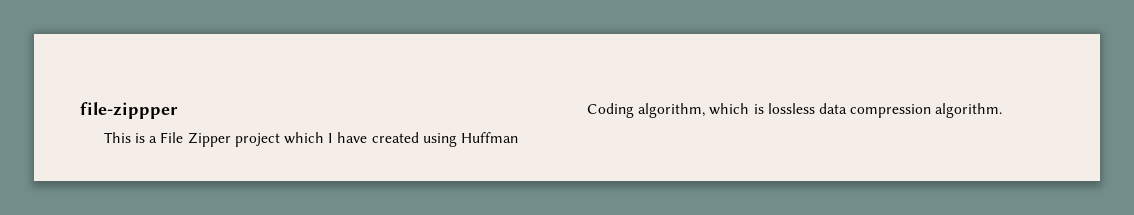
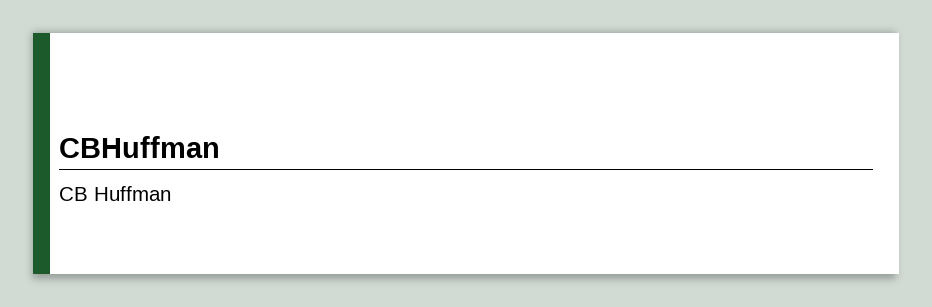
- file-zippper
- This is a File Zipper project which I have created using Huffman Coding algorithm, which is lossless data compression algorithm.
+ CBHuffman
+ CB Huffman

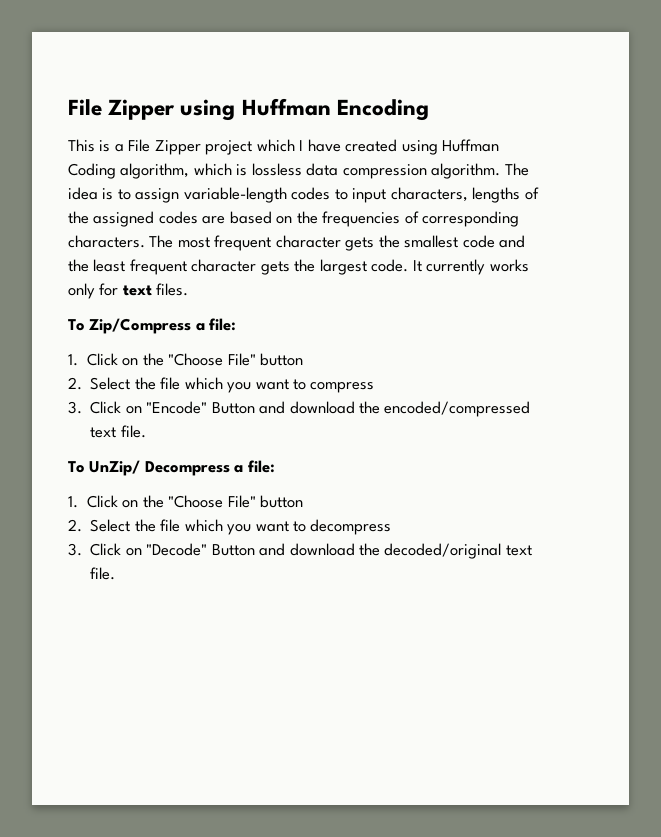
- CBHuffman
- CB Huffman
+ File Zipper using Huffman Encoding
+ This is a File Zipper project which I have created using Huffman Coding algorithm, which is lossless data compression algorithm. The idea is to assign variable-length codes to input characters, lengths of the assigned codes are based on the frequencies of corresponding characters. The most frequent character gets the smallest code and the least frequent character gets the largest code. It currently works only for text files.
+ To Zip/Compress a file:
+ 1. Click on the "Choose File" button
+ 2. Select the file which you want to compress
+ 3. Click on "Encode" Button and download the encoded/compressed text file.
+ To UnZip/ Decompress a file:
+ 1. Click on the "Choose File" button
+ 2. Select the file which you want to decompress
+ 3. Click on "Decode" Button and download the decoded/original text file.

